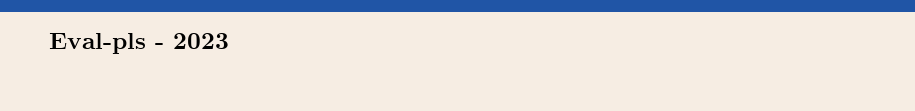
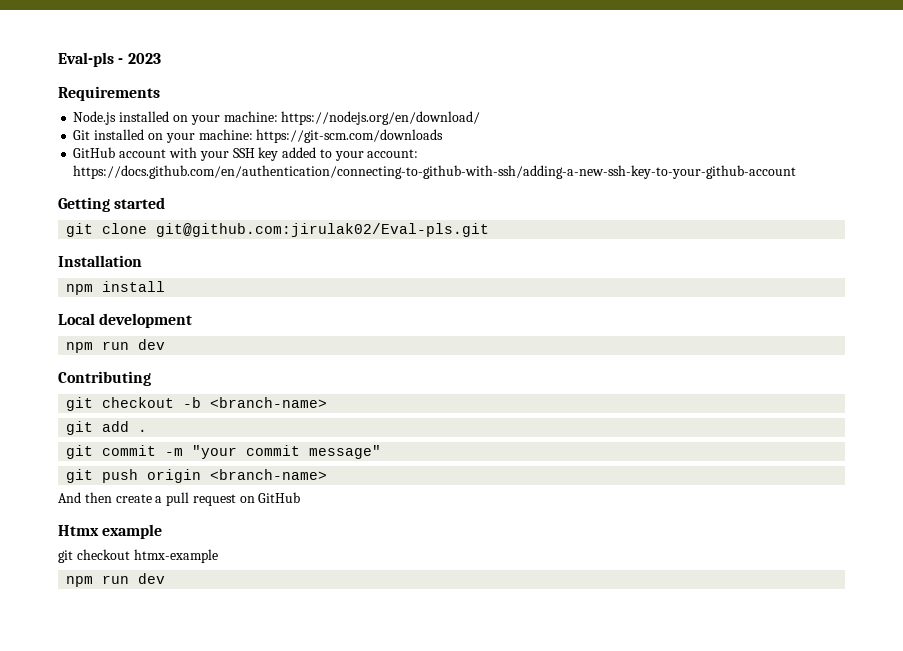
+ Requirements
+ Node.js installed on your machine: https://nodejs.org/en/download/
+ Git installed on your machine: https://git-scm.com/downloads
+ GitHub account with your SSH key added to your account: https://docs.github.com/en/authentication/connecting-to-github-with-ssh/adding-a-new-ssh-key-to-your-github-account
+ Getting started
+ git clone git@github.com:jirulak02/Eval-pls.git
+ Installation
+ npm install
+ Local development
+ npm run dev
+ Contributing
+ git checkout -b <branch-name>
+ git add .
+ git commit -m "your commit message"
+ git push origin <branch-name>
+ And then create a pull request on GitHub
+ Htmx example
+ git checkout htmx-example
+ npm run dev

